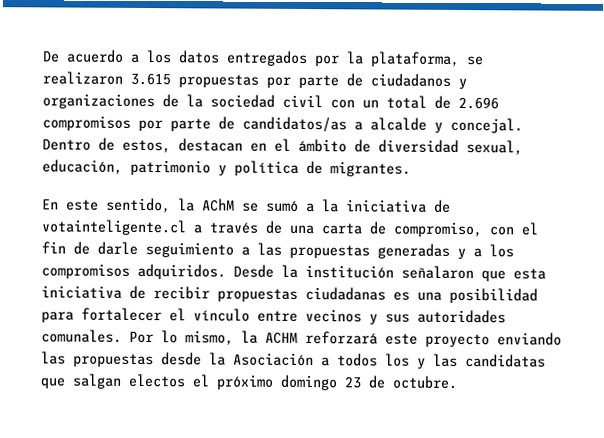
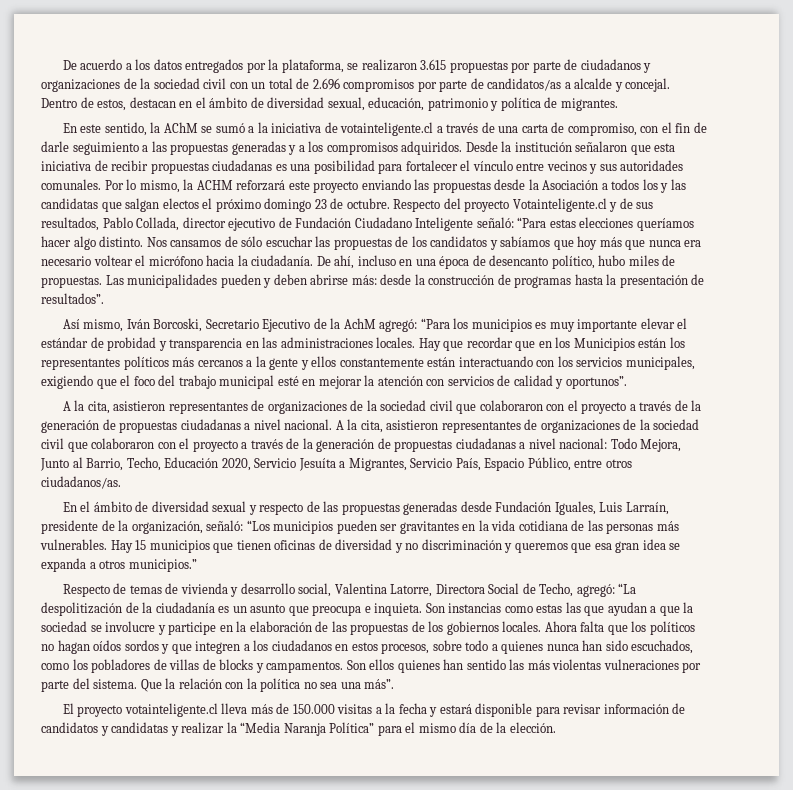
+ Respecto del proyecto Votainteligente.cl y de sus resultados, Pablo Collada, director ejecutivo de Fundación Ciudadano Inteligente señaló: “Para estas elecciones queríamos hacer algo distinto. Nos cansamos de sólo escuchar las propuestas de los candidatos y sabíamos que hoy más que nunca era necesario voltear el micrófono hacia la ciudadanía. De ahí, incluso en una época de desencanto político, hubo miles de propuestas. Las municipalidades pueden y deben abrirse más: desde la construcción de programas hasta la presentación de resultados”.
+ Así mismo, Iván Borcoski, Secretario Ejecutivo de la AchM agregó: “Para los municipios es muy importante elevar el estándar de probidad y transparencia en las administraciones locales. Hay que recordar que en los Municipios están los representantes políticos más cercanos a la gente y ellos constantemente están interactuando con los servicios municipales, exigiendo que el foco del trabajo municipal esté en mejorar la atención con servicios de calidad y oportunos”.
+ A la cita, asistieron representantes de organizaciones de la sociedad civil que colaboraron con el proyecto a través de la generación de propuestas ciudadanas a nivel nacional. A la cita, asistieron representantes de organizaciones de la sociedad civil que colaboraron con el proyecto a través de la generación de propuestas ciudadanas a nivel nacional: Todo Mejora, Junto al Barrio, Techo, Educación 2020, Servicio Jesuíta a Migrantes, Servicio País, Espacio Público, entre otros ciudadanos/as.
+ En el ámbito de diversidad sexual y respecto de las propuestas generadas desde Fundación Iguales, Luis Larraín, presidente de la organización, señaló: “Los municipios pueden ser gravitantes en la vida cotidiana de las personas más vulnerables. Hay 15 municipios que tienen oficinas de diversidad y no discriminación y queremos que esa gran idea se expanda a otros municipios.”
+ Respecto de temas de vivienda y desarrollo social, Valentina Latorre, Directora Social de Techo, agregó: “La despolitización de la ciudadanía es un asunto que preocupa e inquieta. Son instancias como estas las que ayudan a que la sociedad se involucre y participe en la elaboración de las propuestas de los gobiernos locales. Ahora falta que los políticos no hagan oídos sordos y que integren a los ciudadanos en estos procesos, sobre todo a quienes nunca han sido escuchados, como los pobladores de villas de blocks y campamentos. Son ellos quienes han sentido las más violentas vulneraciones por parte del sistema. Que la relación con la política no sea una más”.
+ El proyecto votainteligente.cl lleva más de 150.000 visitas a la fecha y estará disponible para revisar información de candidatos y candidatas y realizar la “Media Naranja Política” para el mismo día de la elección.

